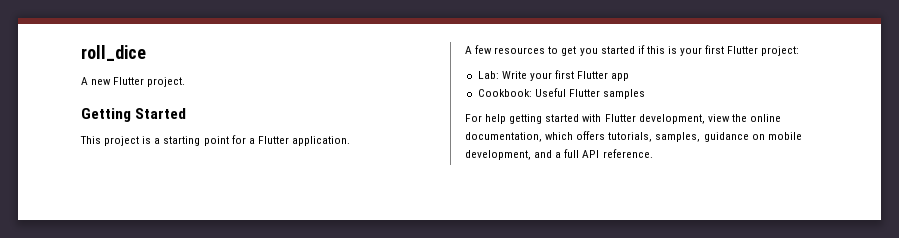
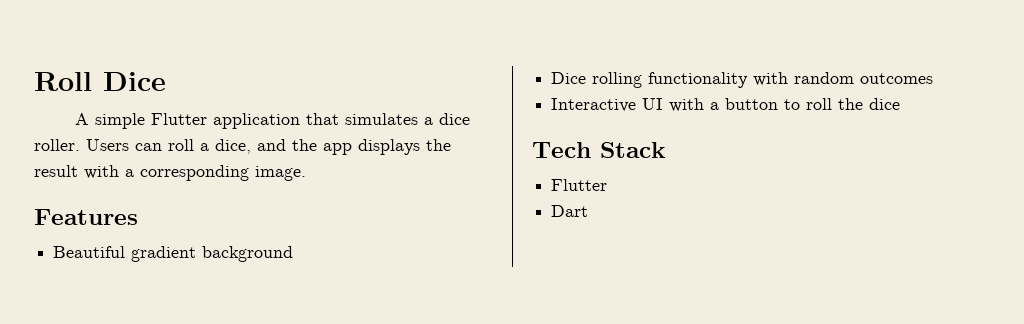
- roll_dice
- A new Flutter project.
- Getting Started
- This project is a starting point for a Flutter application.
- A few resources to get you started if this is your first Flutter project:
- Lab: Write your first Flutter app
- Cookbook: Useful Flutter samples
- For help getting started with Flutter development, view the online documentation, which offers tutorials, samples, guidance on mobile development, and a full API reference.
+ Roll Dice
+ A simple Flutter application that simulates a dice roller. Users can roll a dice, and the app displays the result with a corresponding image.
+ Features
+ Beautiful gradient background
+ Dice rolling functionality with random outcomes
+ Interactive UI with a button to roll the dice
+ Tech Stack
+ Flutter
+ Dart

